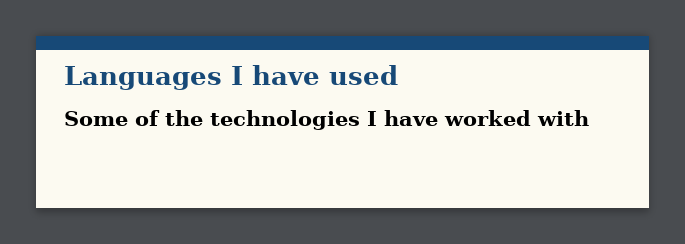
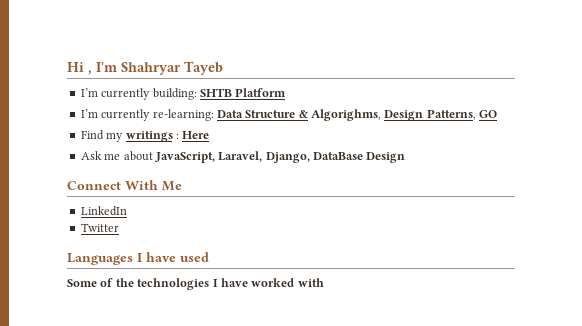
+ Hi , I'm Shahryar Tayeb
+ I’m currently building: SHTB Platform
+ I’m currently re-learning: Data Structure & Algorighms, Design Patterns, GO
+ Find my writings : Here
+ Ask me about JavaScript, Laravel, Django, DataBase Design
+ Connect With Me
+ LinkedIn
+ Twitter

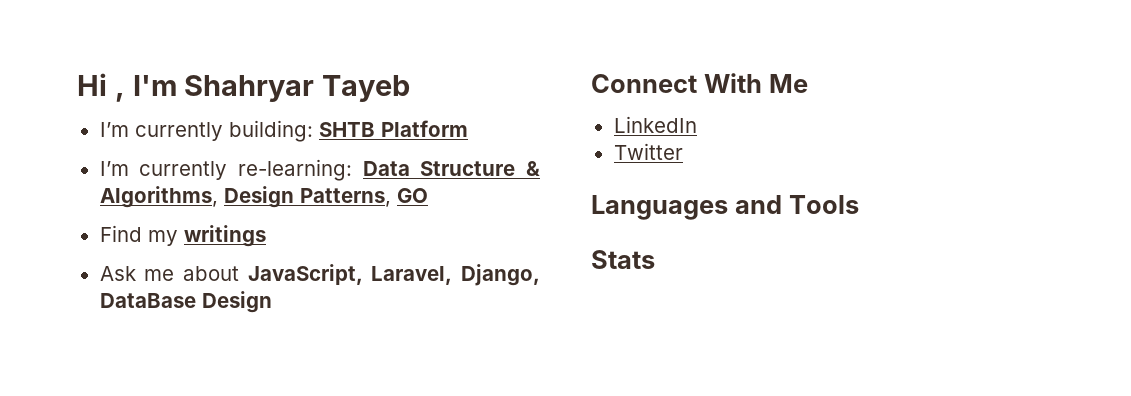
- I’m currently re-learning: Data Structure & Algorighms, Design Patterns, GO
+ I’m currently re-learning: Data Structure & Algorithms, Design Patterns, GO
- Find my writings : Here
+ Find my writings
- Languages I have used
- Some of the technologies I have worked with
+ Languages and Tools
+ Stats

